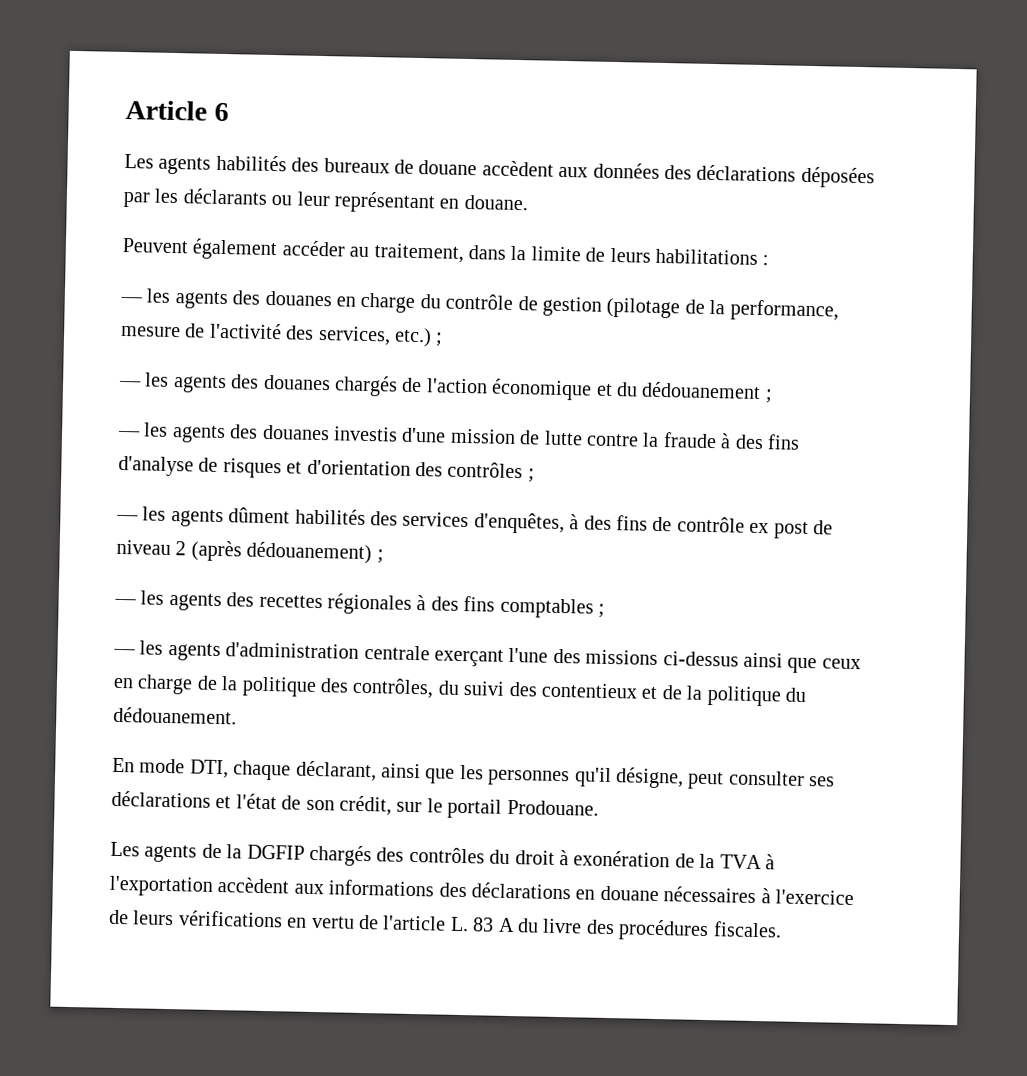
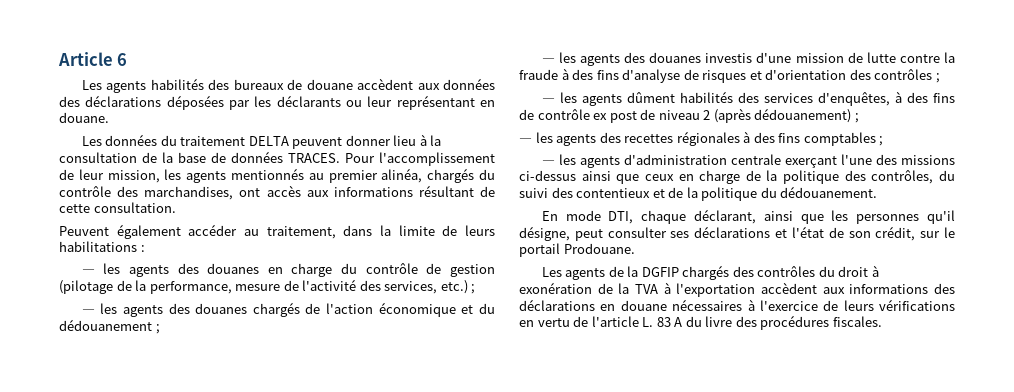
+ Les données du traitement DELTA peuvent donner lieu à la consultation de la base de données TRACES. Pour l'accomplissement de leur mission, les agents mentionnés au premier alinéa, chargés du contrôle des marchandises, ont accès aux informations résultant de cette consultation.

